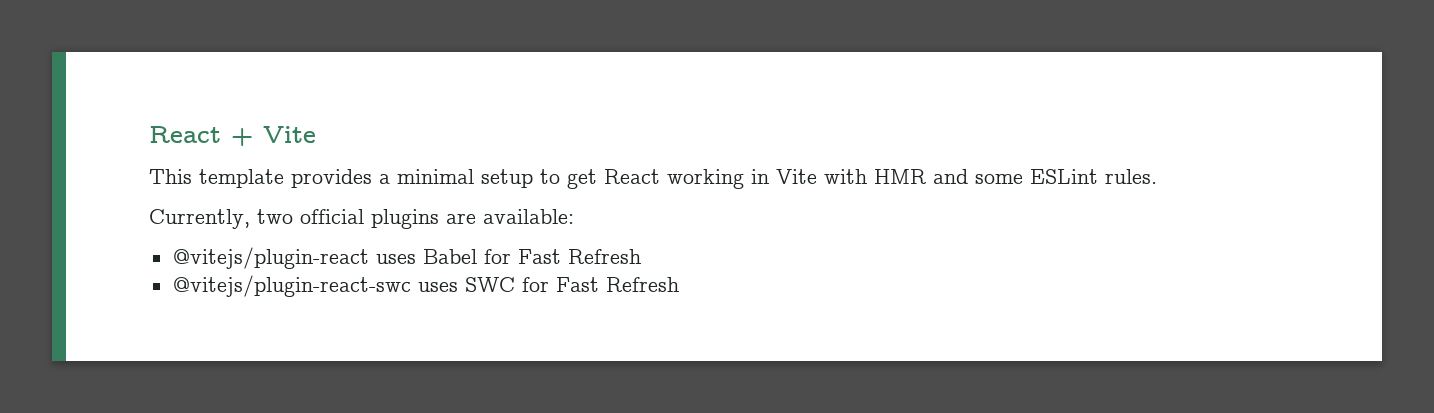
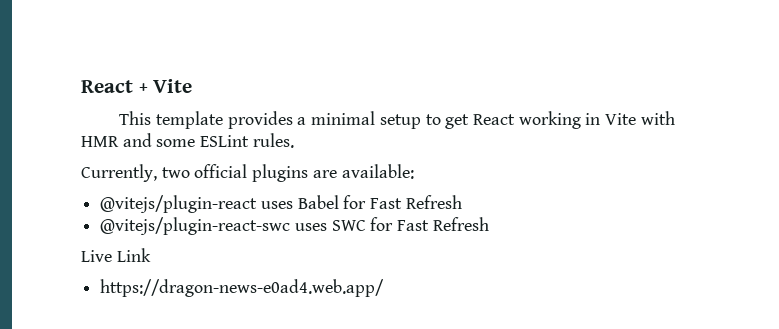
+ Live Link
+ https://dragon-news-e0ad4.web.app/

